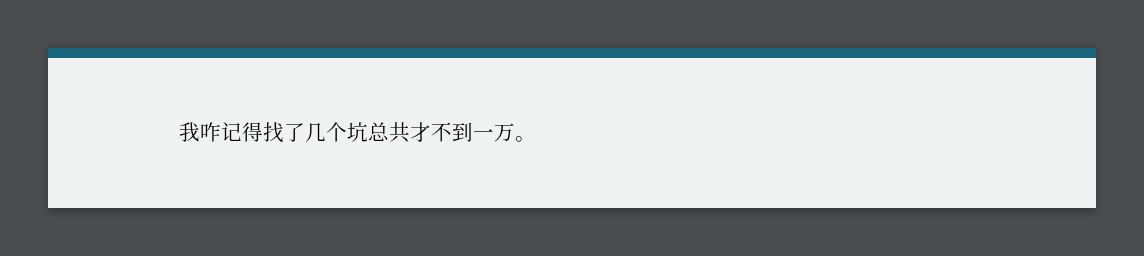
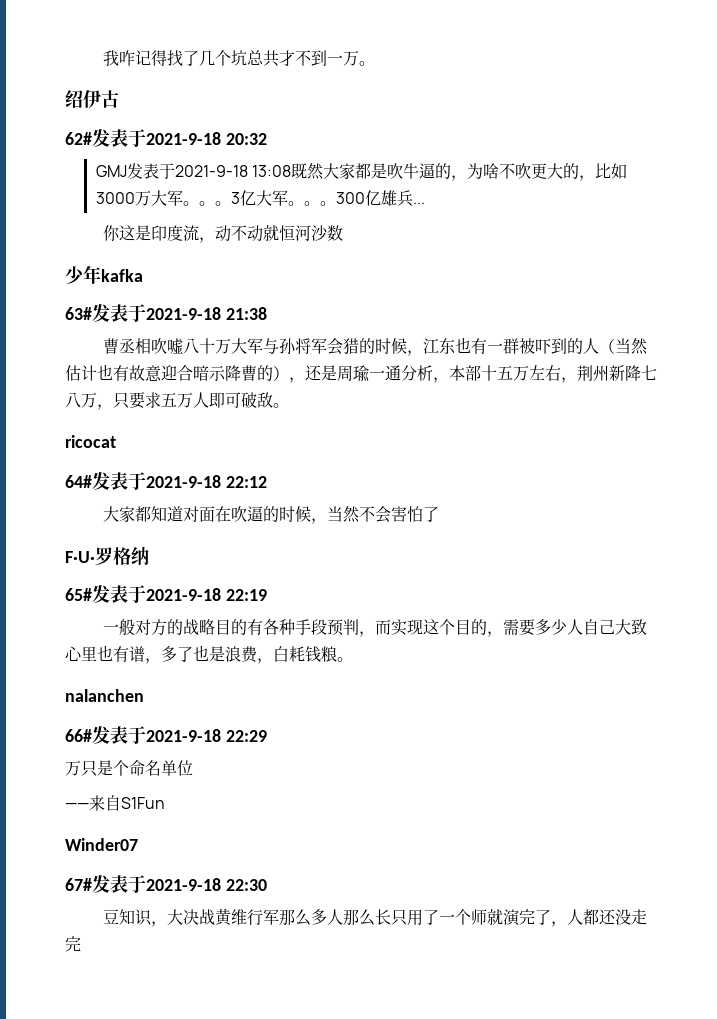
+ 绍伊古
+ 62#发表于2021-9-18 20:32
+ GMJ发表于2021-9-18 13:08既然大家都是吹牛逼的，为啥不吹更大的，比如3000万大军。。。3亿大军。。。300亿雄兵...
+ 你这是印度流，动不动就恒河沙数
+ 少年kafka
+ 63#发表于2021-9-18 21:38
+ 曹丞相吹嘘八十万大军与孙将军会猎的时候，江东也有一群被吓到的人（当然估计也有故意迎合暗示降曹的），还是周瑜一通分析，本部十五万左右，荆州新降七八万，只要求五万人即可破敌。
+ ricocat
+ 64#发表于2021-9-18 22:12
+ 大家都知道对面在吹逼的时候，当然不会害怕了
+ F·U·罗格纳
+ 65#发表于2021-9-18 22:19
+ 一般对方的战略目的有各种手段预判，而实现这个目的，需要多少人自己大致心里也有谱，多了也是浪费，白耗钱粮。
+ nalanchen
+ 66#发表于2021-9-18 22:29
+ 万只是个命名单位
+ ——来自S1Fun
+ Winder07
+ 67#发表于2021-9-18 22:30
+ 豆知识，大决战黄维行军那么多人那么长只用了一个师就演完了，人都还没走完

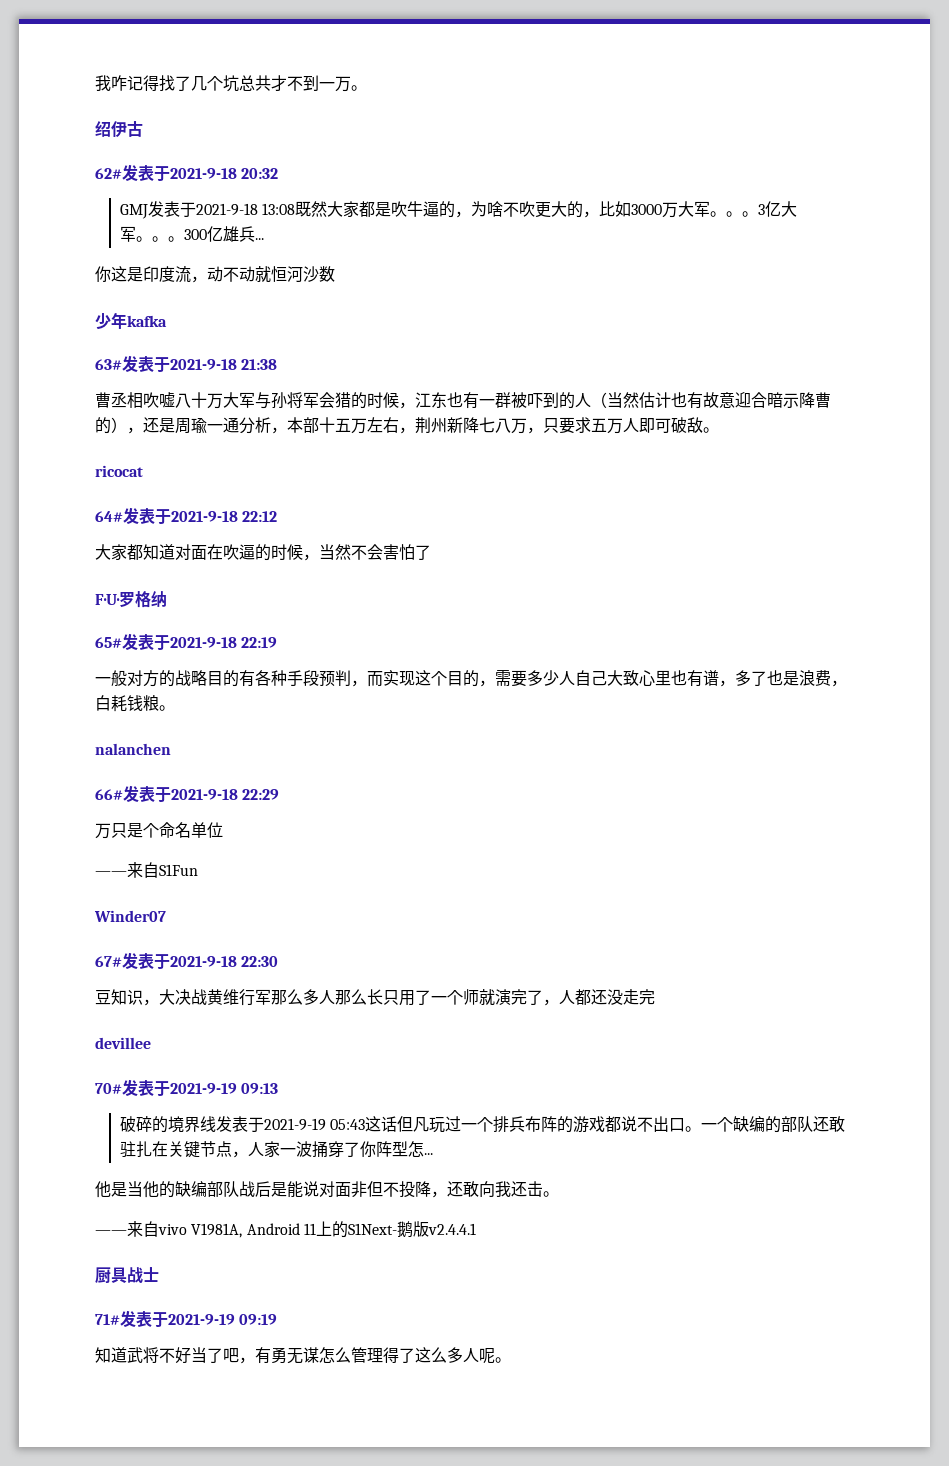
+ devillee
+ 70#发表于2021-9-19 09:13
+ 破碎的境界线发表于2021-9-19 05:43这话但凡玩过一个排兵布阵的游戏都说不出口。一个缺编的部队还敢驻扎在关键节点，人家一波捅穿了你阵型怎...
+ 他是当他的缺编部队战后是能说对面非但不投降，还敢向我还击。
+ ——来自vivo V1981A, Android 11上的S1Next-鹅版v2.4.4.1
+ 厨具战士
+ 71#发表于2021-9-19 09:19
+ 知道武将不好当了吧，有勇无谋怎么管理得了这么多人呢。

